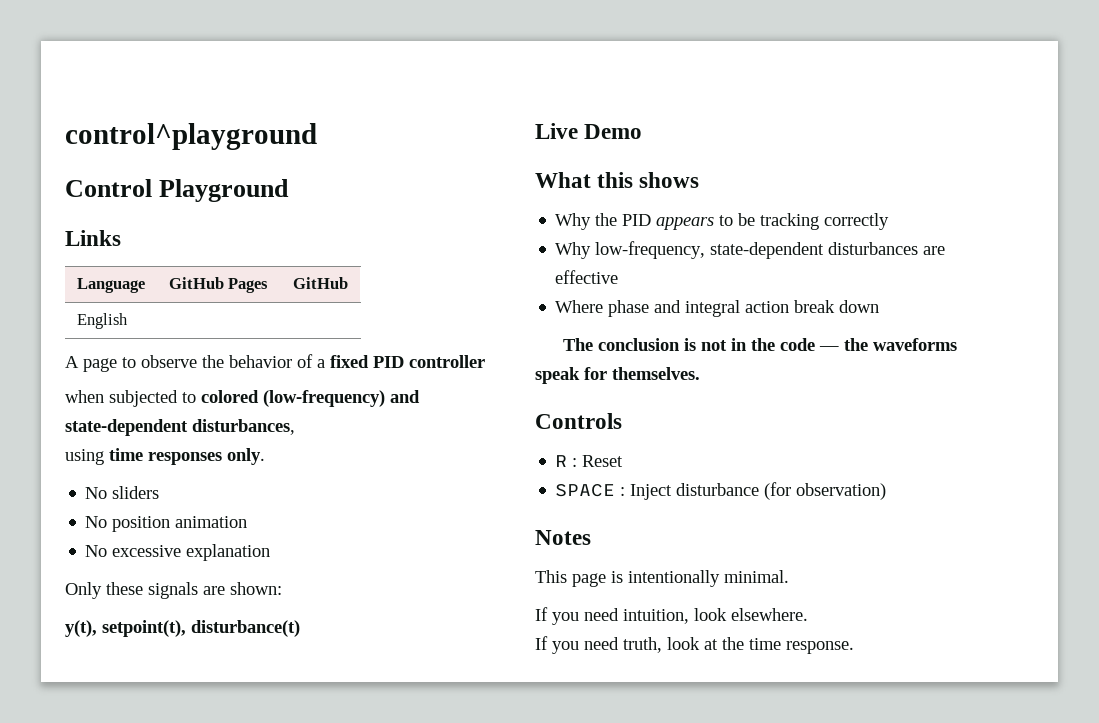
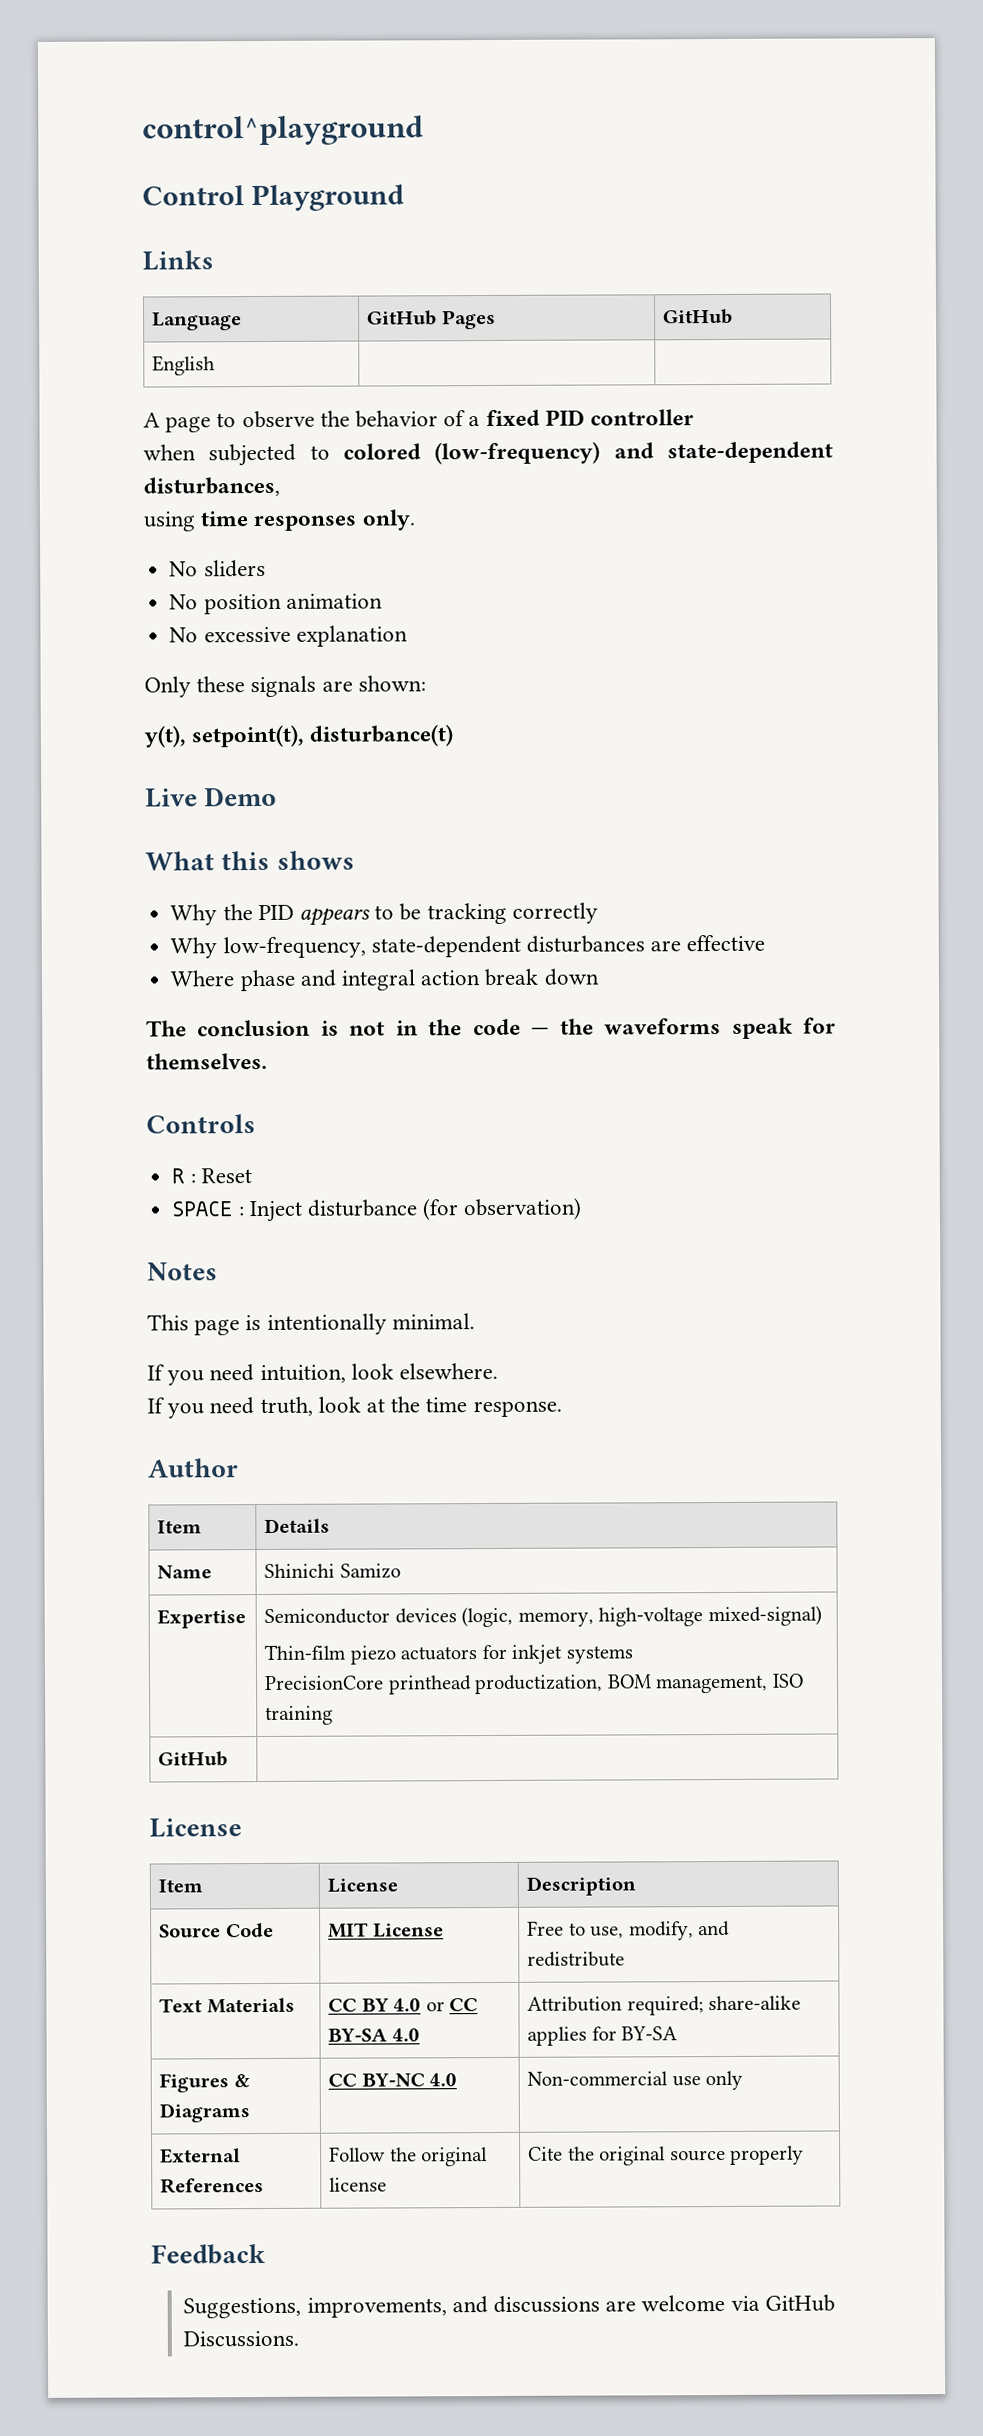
+ Author
+ Item | Details
+ Name | Shinichi Samizo
+ Expertise | Semiconductor devices (logic, memory, high-voltage mixed-signal)
+ Thin-film piezo actuators for inkjet systems
+ PrecisionCore printhead productization, BOM management, ISO training
+ GitHub |
+ License
+ Item | License | Description
+ Source Code | MIT License | Free to use, modify, and redistribute
+ Text Materials | CC BY 4.0 or CC BY-SA 4.0 | Attribution required; share-alike applies for BY-SA
+ Figures & Diagrams | CC BY-NC 4.0 | Non-commercial use only
+ External References | Follow the original license | Cite the original source properly
+ Feedback
+ Suggestions, improvements, and discussions are welcome via GitHub Discussions.

